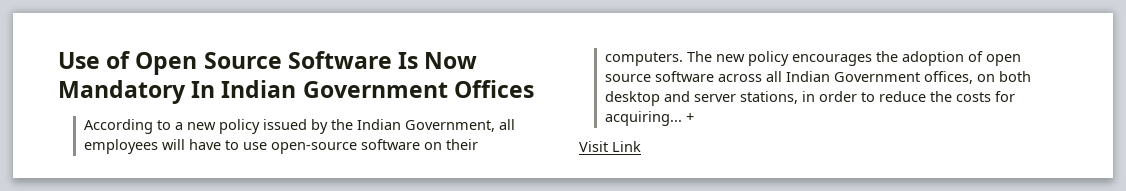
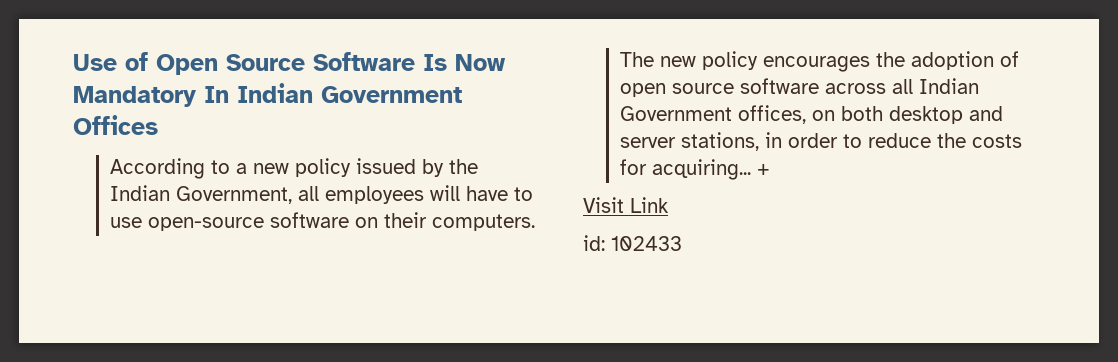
+ id: 102433

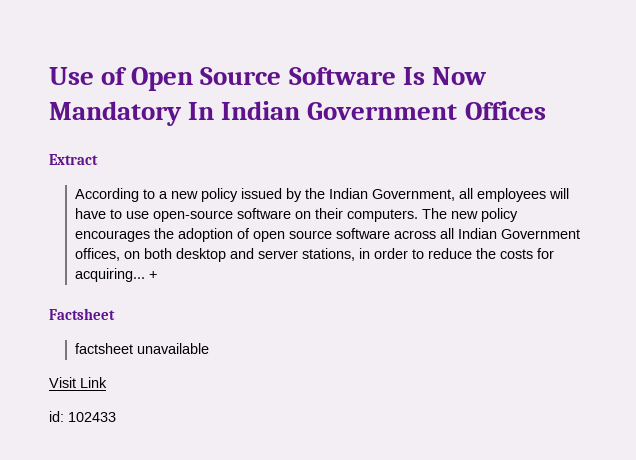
+ Extract
+ Factsheet
+ factsheet unavailable

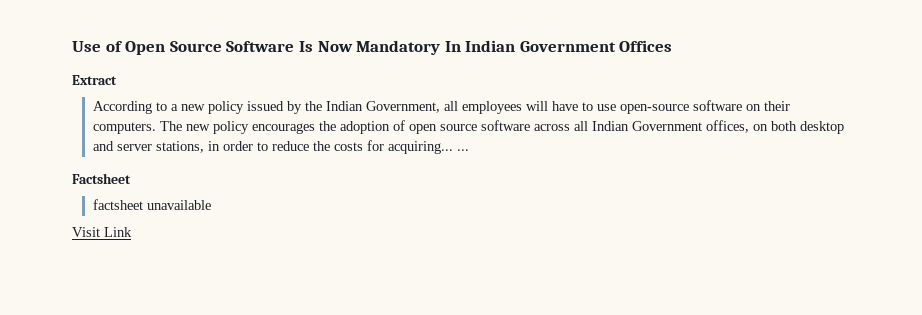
- The new policy encourages the adoption of open source software across all Indian Government offices, on both desktop and server stations, in order to reduce the costs for acquiring... +
+ The new policy encourages the adoption of open source software across all Indian Government offices, on both desktop and server stations, in order to reduce the costs for acquiring... ...
- id: 102433

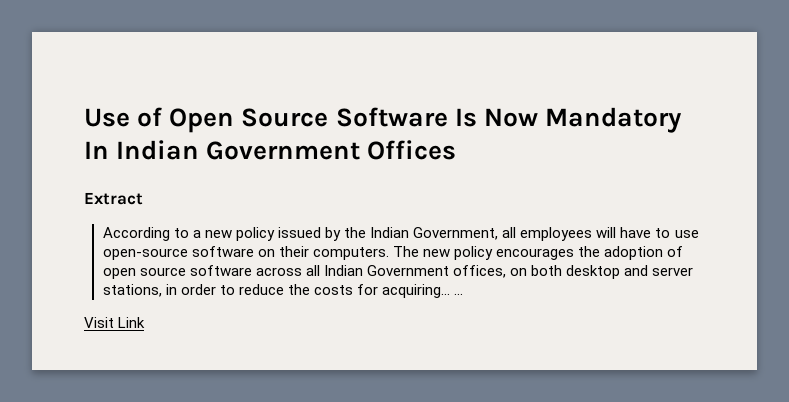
- Factsheet
- factsheet unavailable

